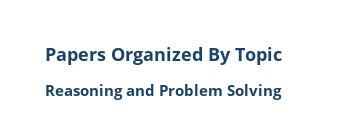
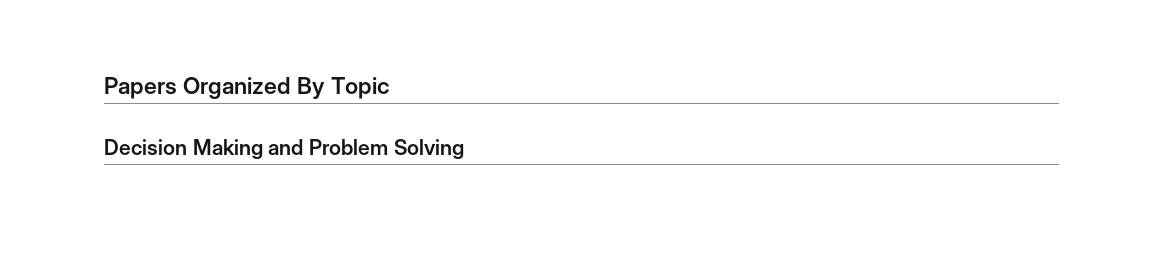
- Reasoning and Problem Solving
+ Decision Making and Problem Solving

